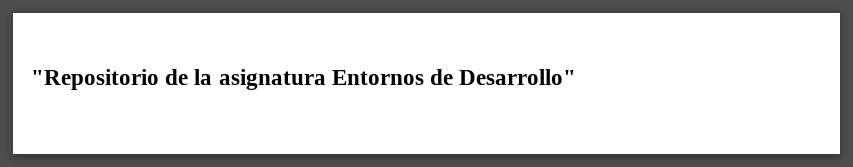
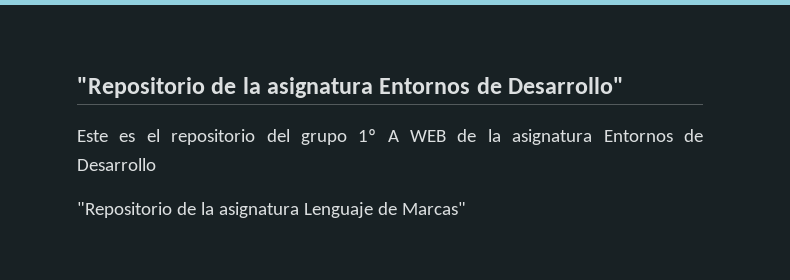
+ Este es el repositorio del grupo 1º A WEB de la asignatura Entornos de Desarrollo
+ "Repositorio de la asignatura Lenguaje de Marcas"

